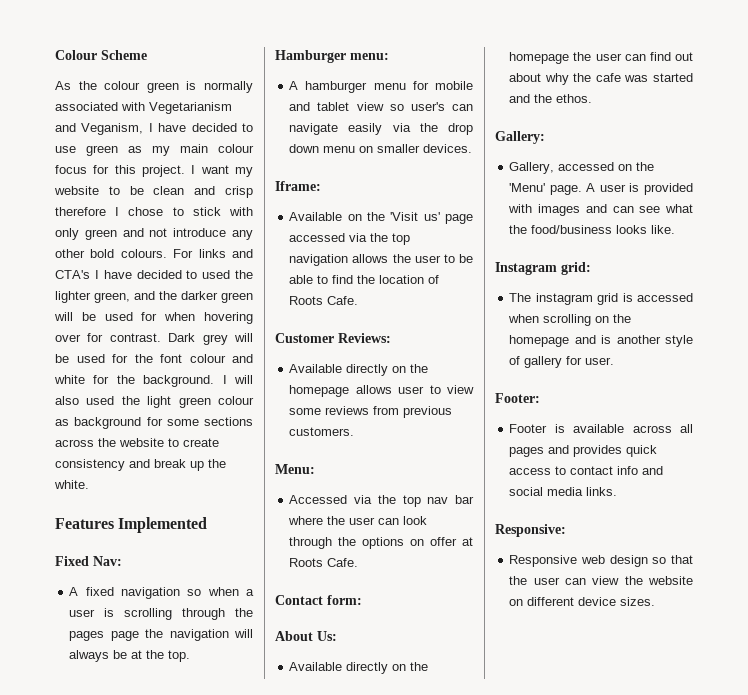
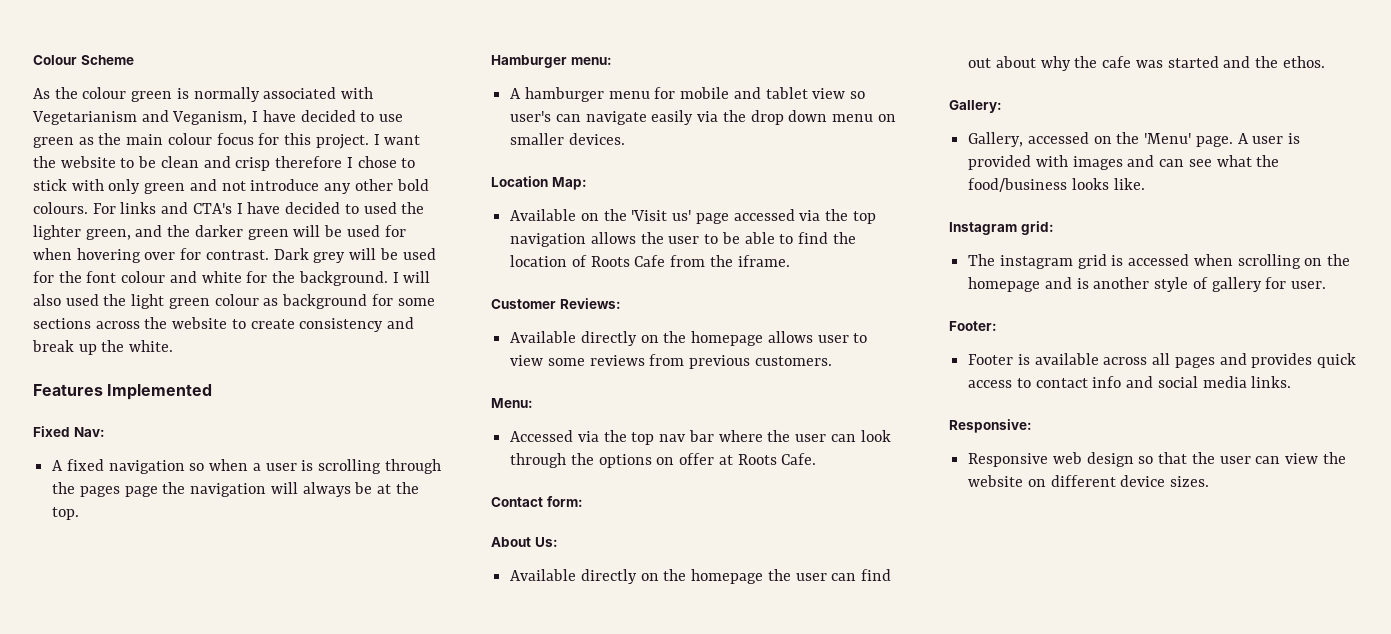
- As the colour green is normally associated with Vegetarianism and Veganism, I have decided to use green as my main colour focus for this project.
+ As the colour green is normally associated with Vegetarianism and Veganism, I have decided to use green as the main colour focus for this project.
- I want my website to be clean and crisp therefore I chose to stick with only green and not introduce any other bold colours.
+ I want the website to be clean and crisp therefore I chose to stick with only green and not introduce any other bold colours.
- Iframe:
+ Location Map:
- Available on the 'Visit us' page accessed via the top navigation allows the user to be able to find the location of Roots Cafe.
+ Available on the 'Visit us' page accessed via the top navigation allows the user to be able to find the location of Roots Cafe from the iframe.

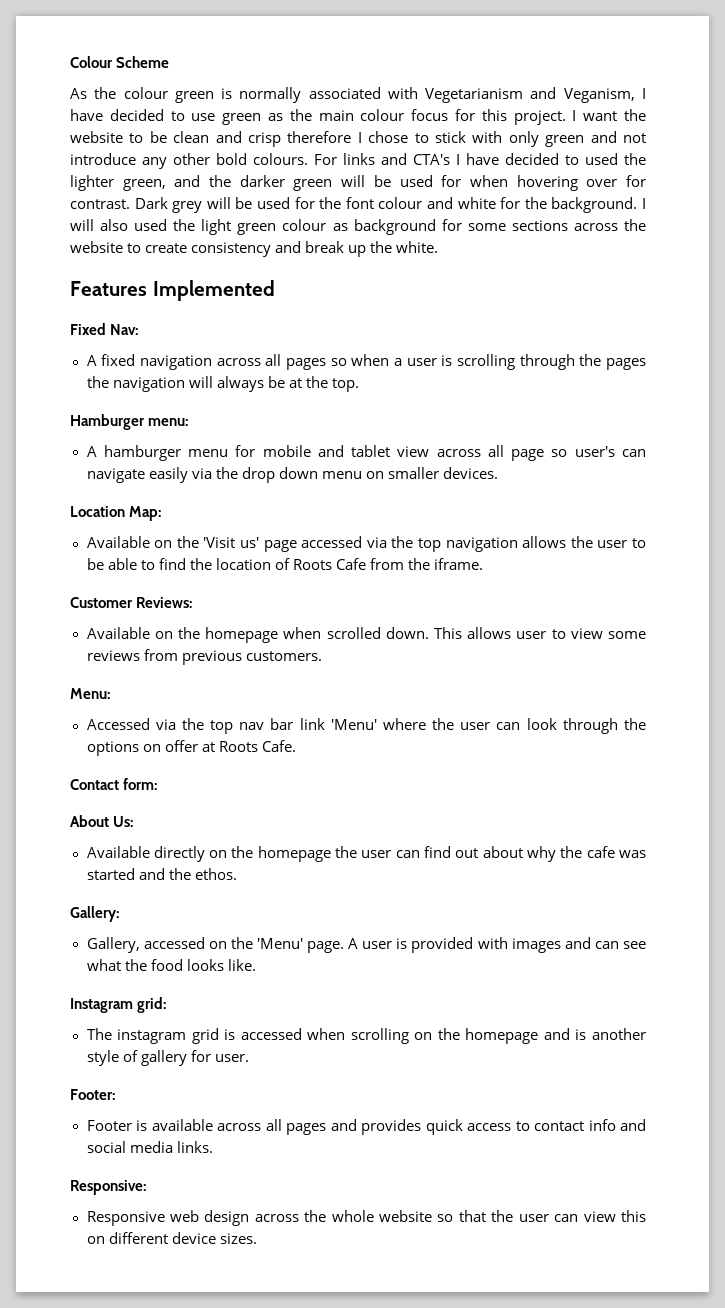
- A fixed navigation so when a user is scrolling through the pages page the navigation will always be at the top.
+ A fixed navigation across all pages so when a user is scrolling through the pages the navigation will always be at the top.
- A hamburger menu for mobile and tablet view so user's can navigate easily via the drop down menu on smaller devices.
+ A hamburger menu for mobile and tablet view across all page so user's can navigate easily via the drop down menu on smaller devices.
- Available directly on the homepage allows user to view some reviews from previous customers.
+ Available on the homepage when scrolled down. This allows user to view some reviews from previous customers.
- Accessed via the top nav bar where the user can look through the options on offer at Roots Cafe.
+ Accessed via the top nav bar link 'Menu' where the user can look through the options on offer at Roots Cafe.
- A user is provided with images and can see what the food/business looks like.
+ A user is provided with images and can see what the food looks like.
- Responsive web design so that the user can view the website on different device sizes.
+ Responsive web design across the whole website so that the user can view this on different device sizes.

